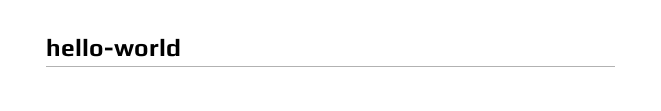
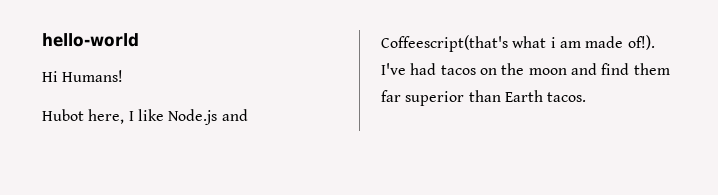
+ Hi Humans!
+ Hubot here, I like Node.js and Coffeescript(that's what i am made of!). I've had tacos on the moon and find them far superior than Earth tacos.

